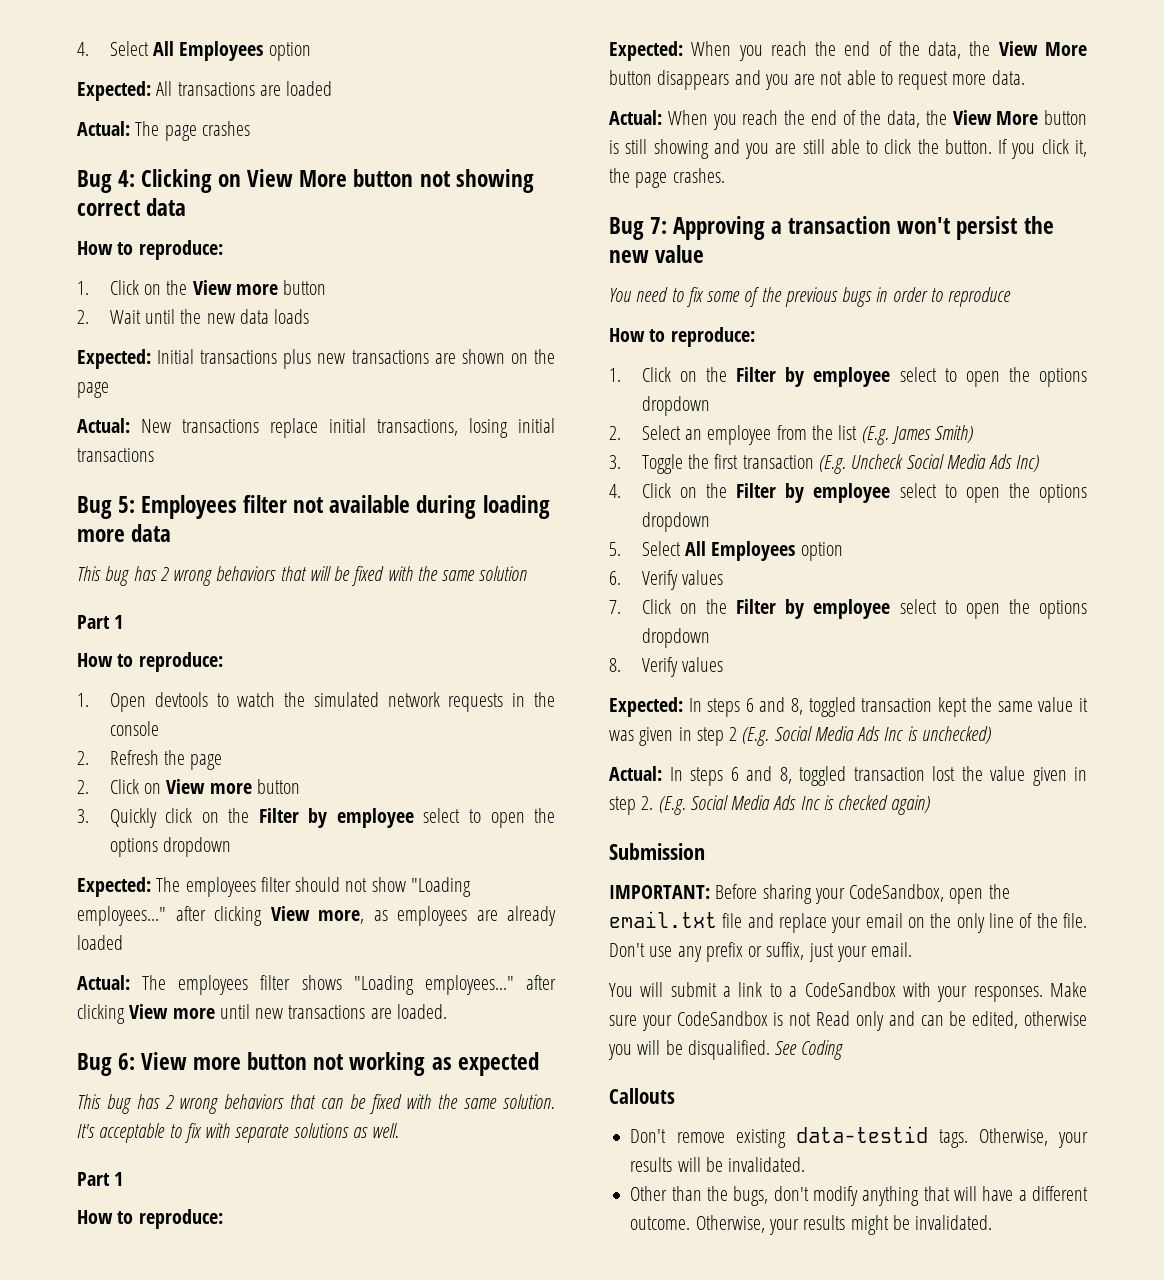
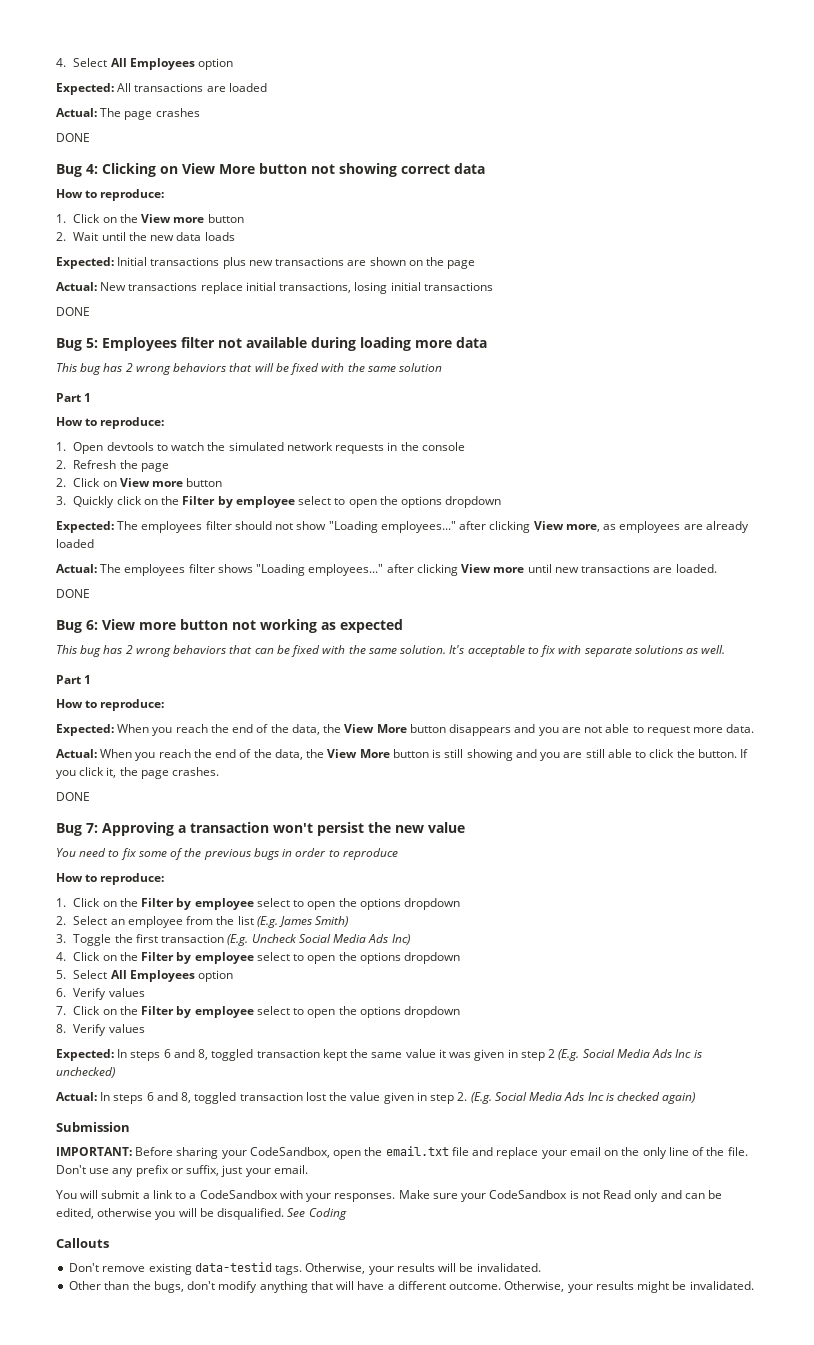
  Actual: The page crashes
+ DONE
  Actual: New transactions replace initial transactions, losing initial transactions
+ DONE
  Actual: The employees filter shows "Loading employees..." after clicking View more until new transactions are loaded.
+ DONE
  If you click it, the page crashes.
+ DONE

